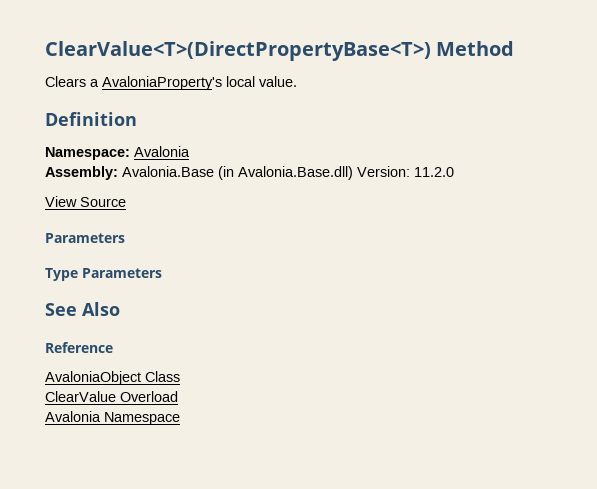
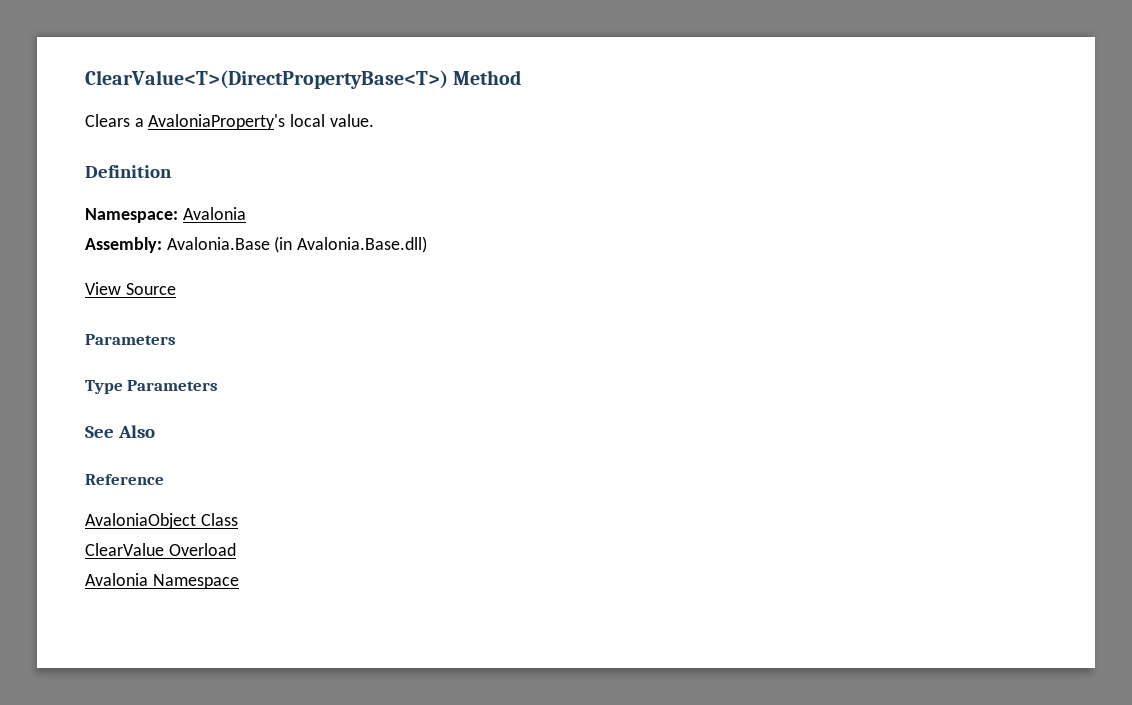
- Assembly: Avalonia.Base (in Avalonia.Base.dll) Version: 11.2.0
+ Assembly: Avalonia.Base (in Avalonia.Base.dll)

